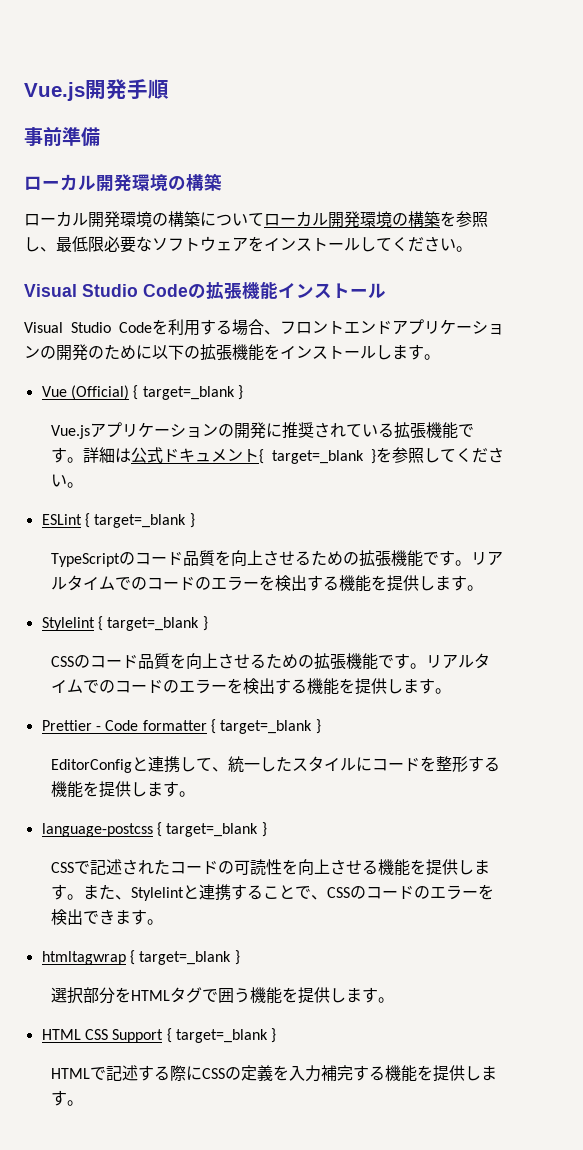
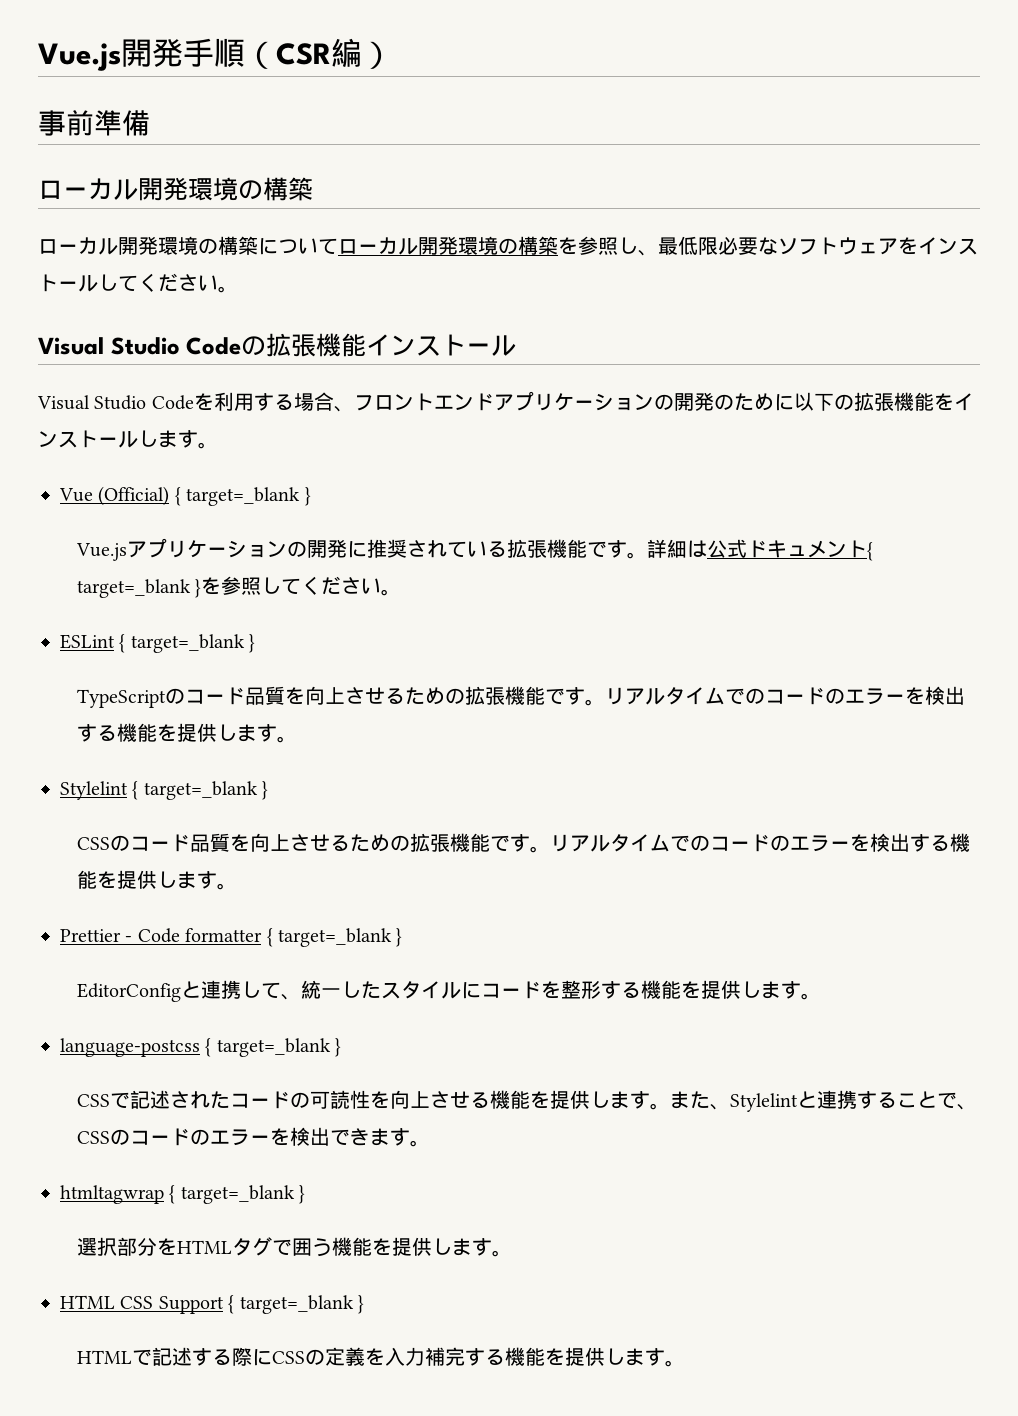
- Vue.js開発手順
+ Vue.js開発手順（CSR編）

